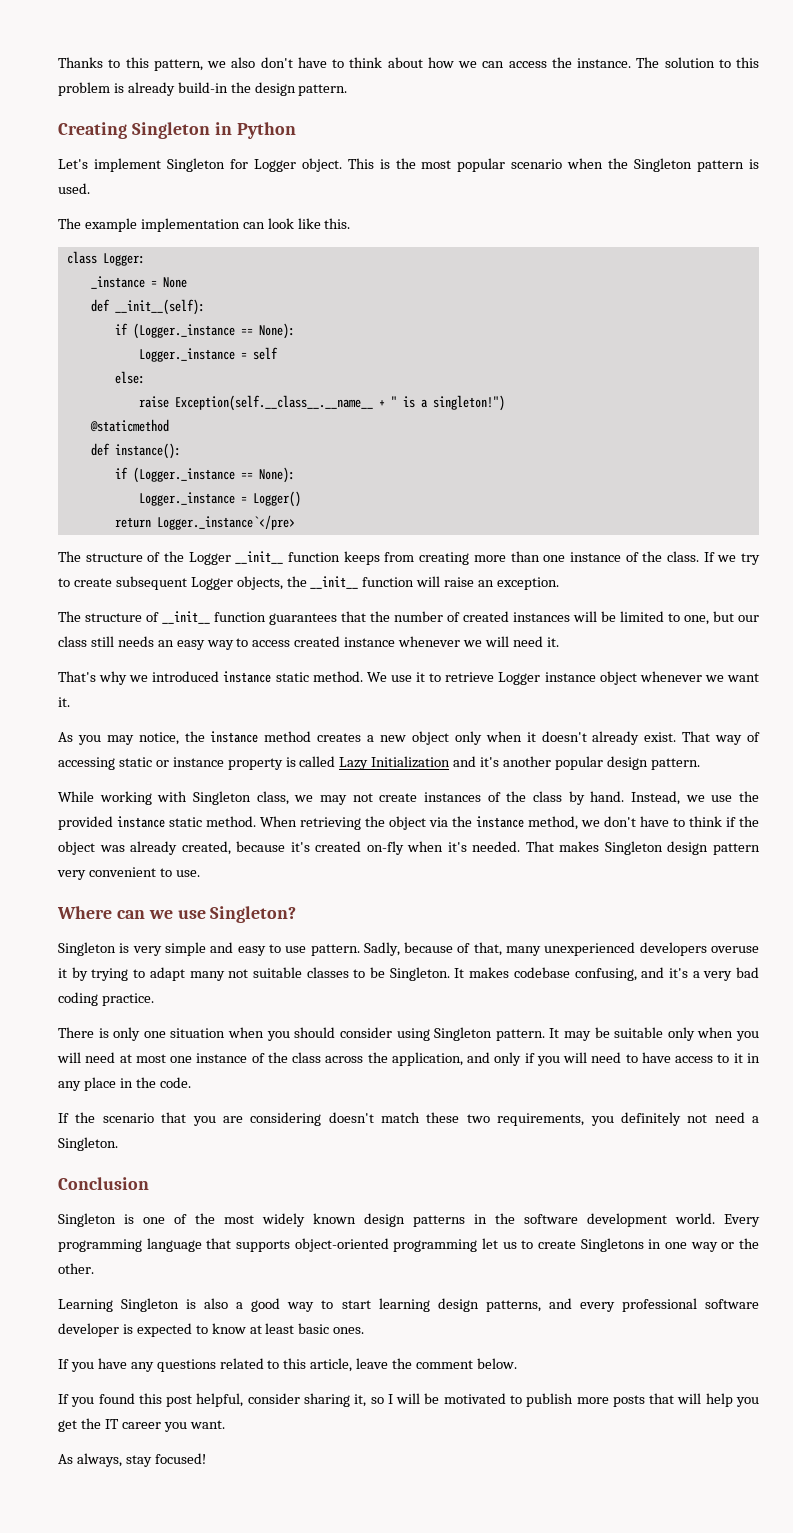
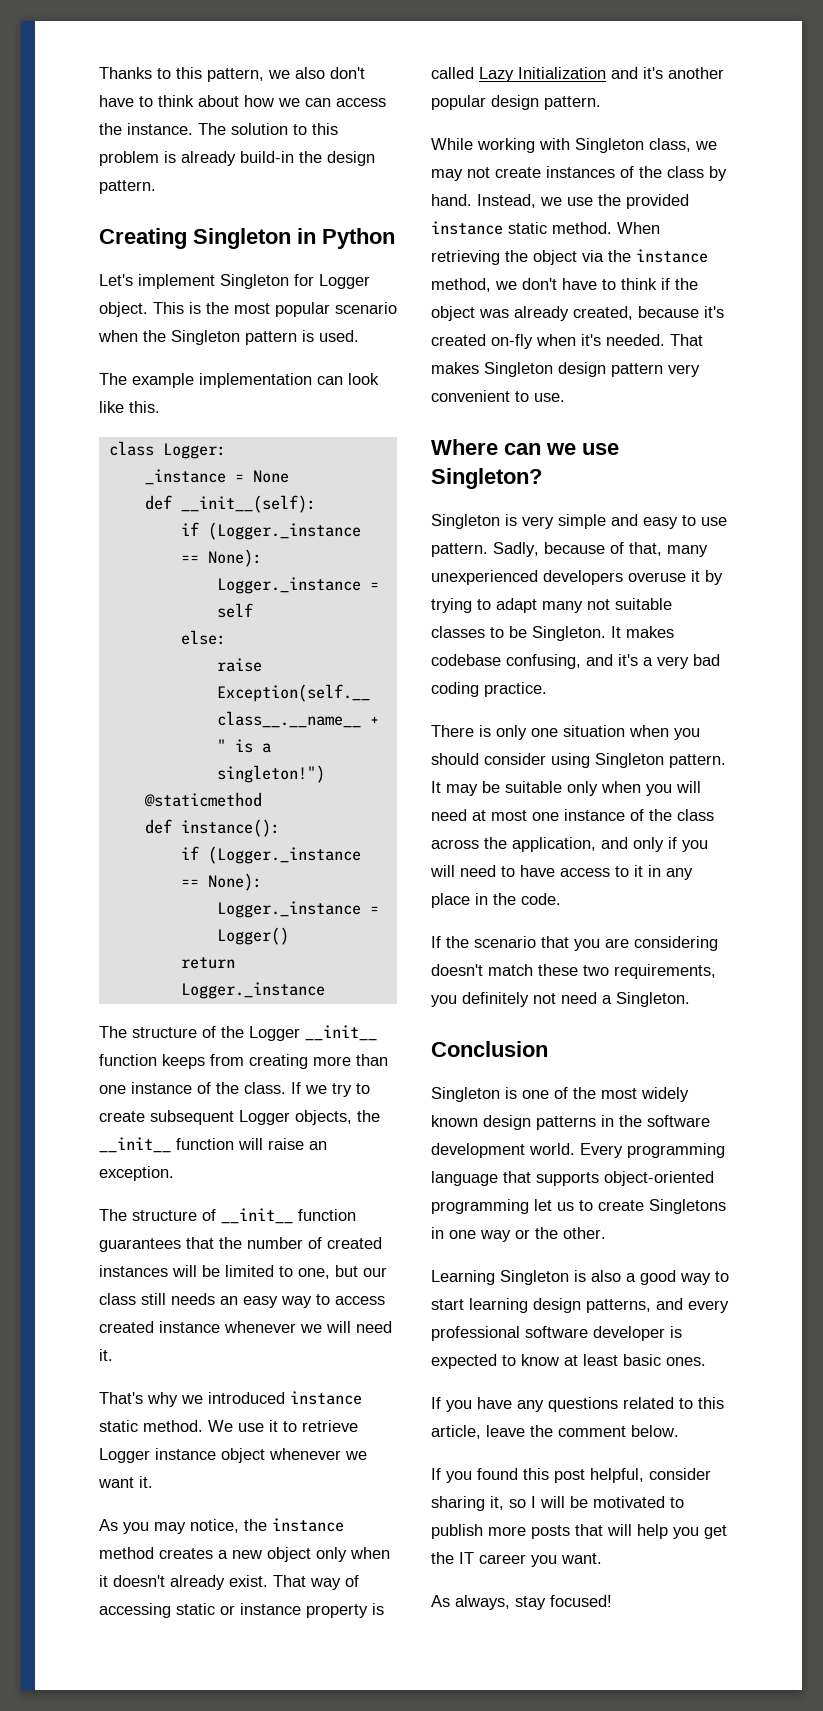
- return Logger._instance`</pre>
+ return Logger._instance

